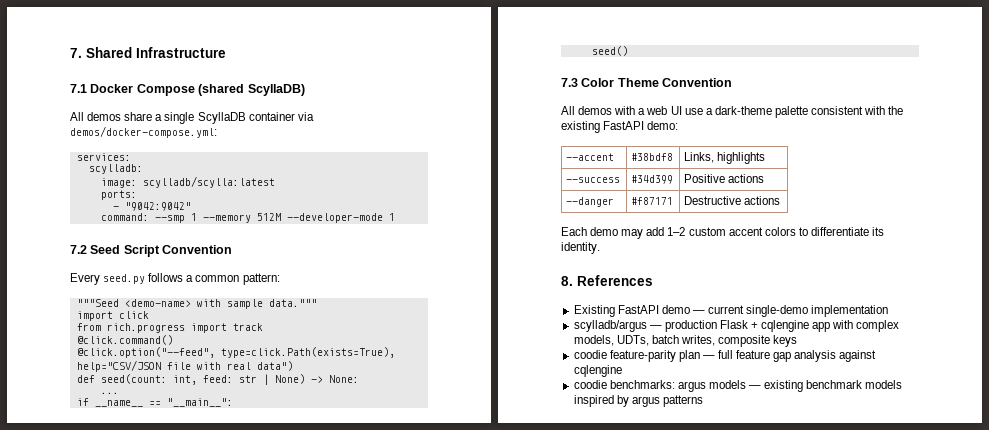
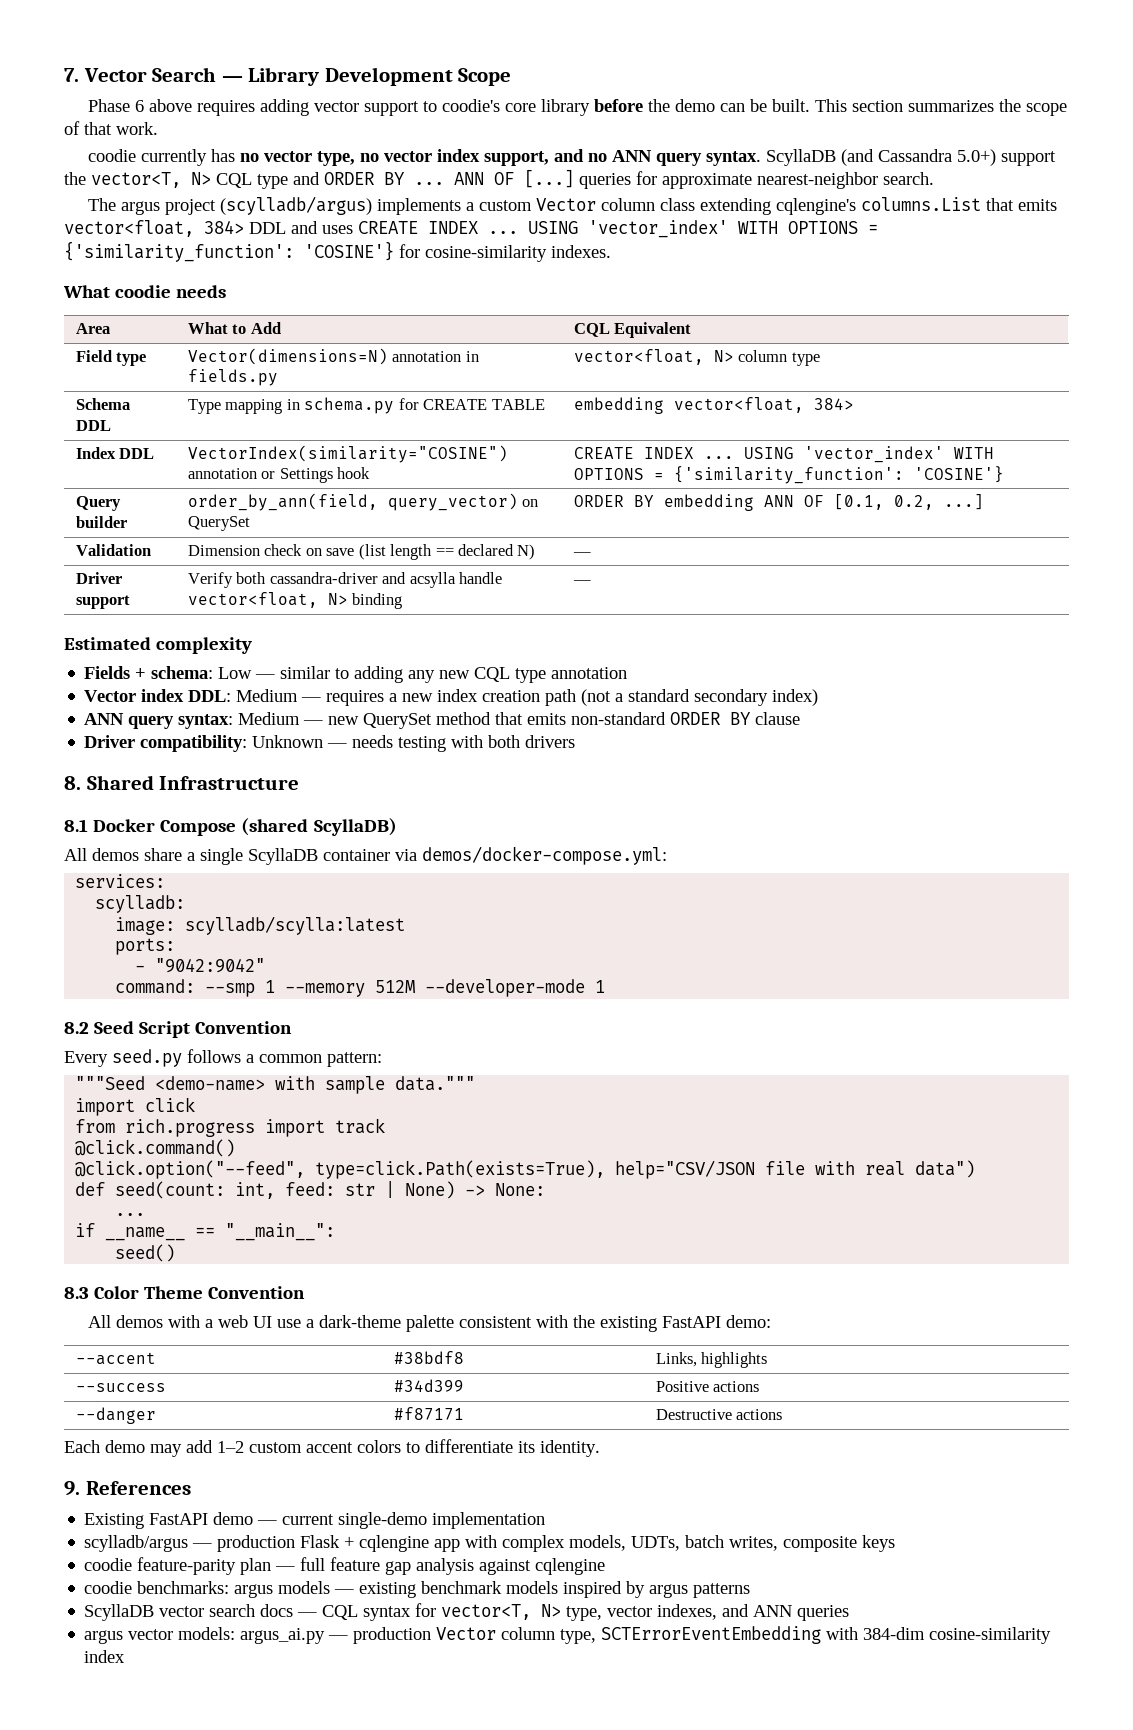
- 7. Shared Infrastructure
+ 7. Vector Search — Library Development Scope
+ Phase 6 above requires adding vector support to coodie's core library before the demo can be built. This section summarizes the scope of that work.
+ coodie currently has no vector type, no vector index support, and no ANN query syntax. ScyllaDB (and Cassandra 5.0+) support the vector<T, N> CQL type and ORDER BY ... ANN OF [...] queries for approximate nearest-neighbor search.
+ The argus project (scylladb/argus) implements a custom Vector column class extending cqlengine's columns.List that emits vector<float, 384> DDL and uses CREATE INDEX ... USING 'vector_index' WITH OPTIONS = {'similarity_function': 'COSINE'} for cosine-similarity indexes.
+ What coodie needs
+ Area | What to Add | CQL Equivalent
+ Field type | Vector(dimensions=N) annotation in fields.py | vector<float, N> column type
+ Schema DDL | Type mapping in schema.py for CREATE TABLE | embedding vector<float, 384>
+ Index DDL | VectorIndex(similarity="COSINE") annotation or Settings hook | CREATE INDEX ... USING 'vector_index' WITH OPTIONS = {'similarity_function': 'COSINE'}
+ Query builder | order_by_ann(field, query_vector) on QuerySet | ORDER BY embedding ANN OF [0.1, 0.2, ...]
+ Validation | Dimension check on save (list length == declared N) | —
+ Driver support | Verify both cassandra-driver and acsylla handle vector<float, N> binding | —
+ Estimated complexity
+ Fields + schema: Low — similar to adding any new CQL type annotation
+ Vector index DDL: Medium — requires a new index creation path (not a standard secondary index)
+ ANN query syntax: Medium — new QuerySet method that emits non-standard ORDER BY clause
+ Driver compatibility: Unknown — needs testing with both drivers
+ 8. Shared Infrastructure
- 7.1 Docker Compose (shared ScyllaDB)
+ 8.1 Docker Compose (shared ScyllaDB)
- 7.2 Seed Script Convention
+ 8.2 Seed Script Convention
- 7.3 Color Theme Convention
+ 8.3 Color Theme Convention
- 8. References
+ 9. References
+ ScyllaDB vector search docs — CQL syntax for vector<T, N> type, vector indexes, and ANN queries
+ argus vector models: argus_ai.py — production Vector column type, SCTErrorEventEmbedding with 384-dim cosine-similarity index

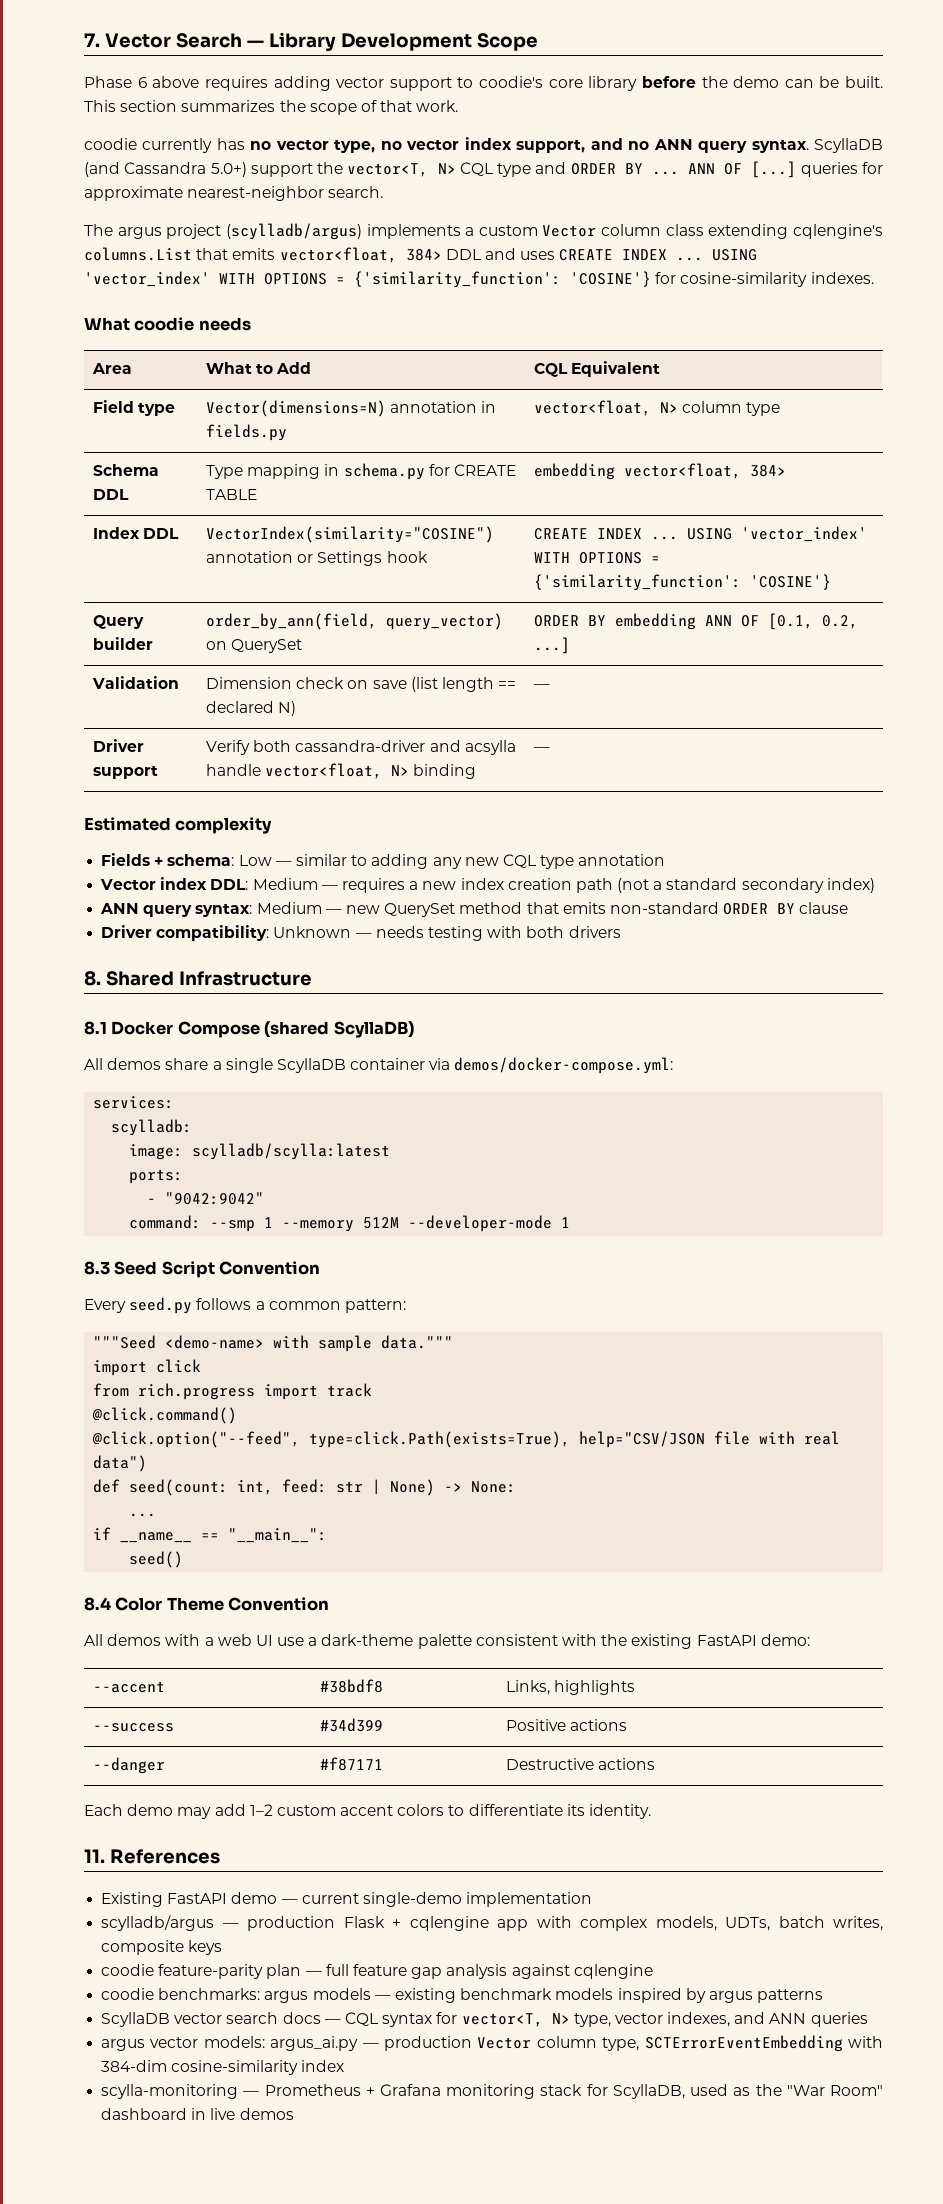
- 8.2 Seed Script Convention
+ 8.3 Seed Script Convention
- 8.3 Color Theme Convention
+ 8.4 Color Theme Convention
- 9. References
+ 11. References
+ scylla-monitoring — Prometheus + Grafana monitoring stack for ScyllaDB, used as the "War Room" dashboard in live demos

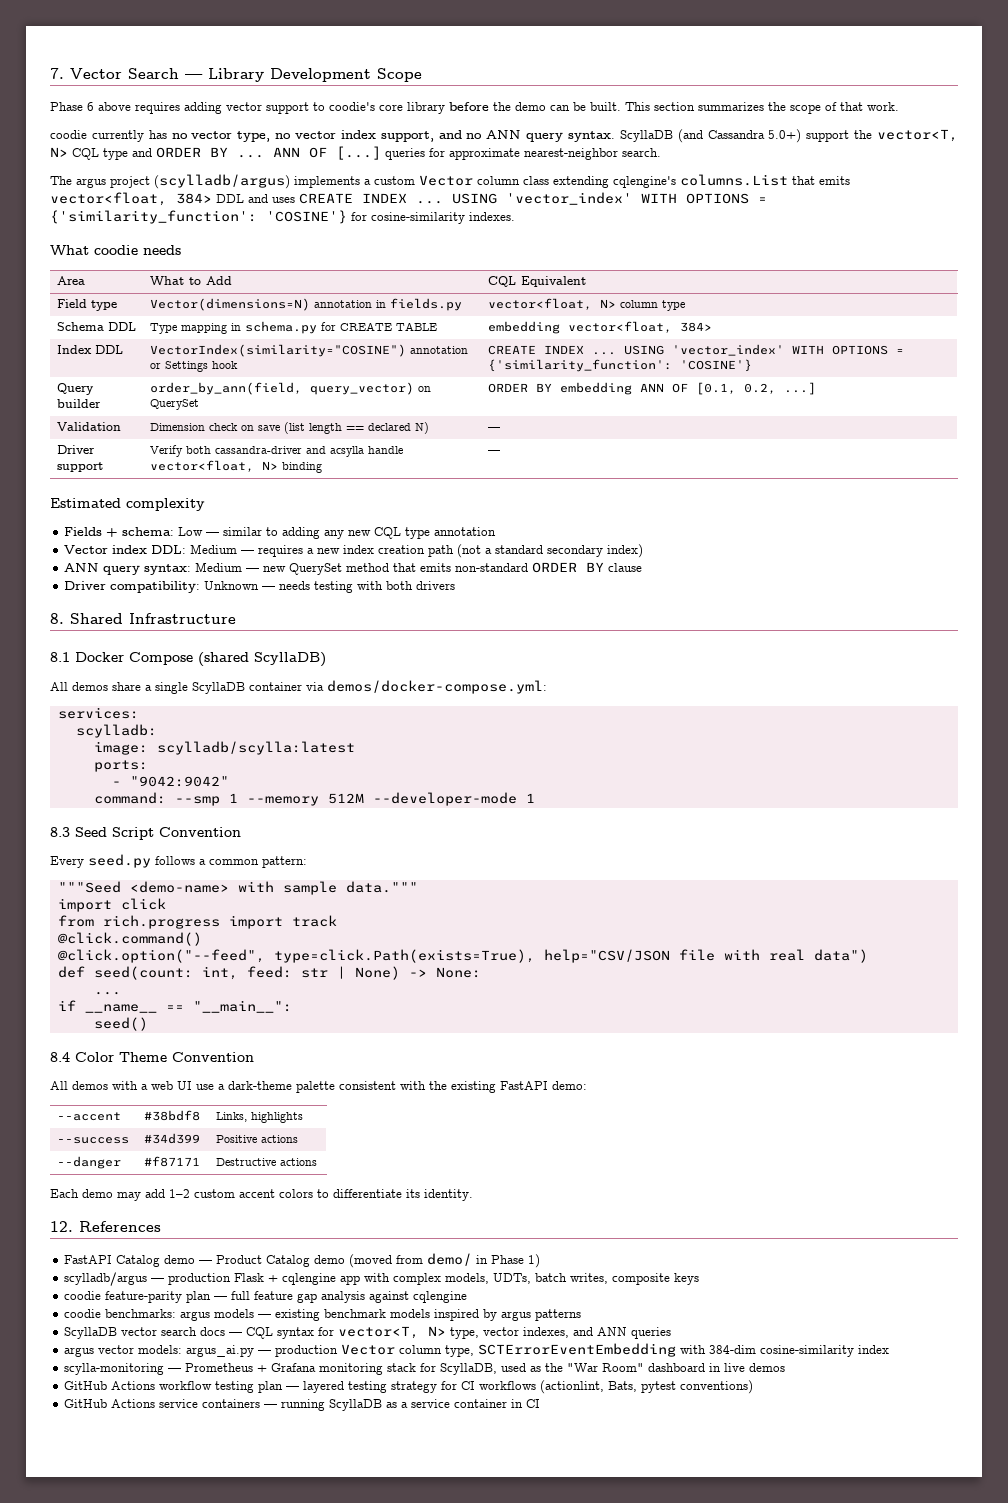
- 11. References
+ 12. References
- Existing FastAPI demo — current single-demo implementation
+ FastAPI Catalog demo — Product Catalog demo (moved from demo/ in Phase 1)
+ GitHub Actions workflow testing plan — layered testing strategy for CI workflows (actionlint, Bats, pytest conventions)
+ GitHub Actions service containers — running ScyllaDB as a service container in CI

